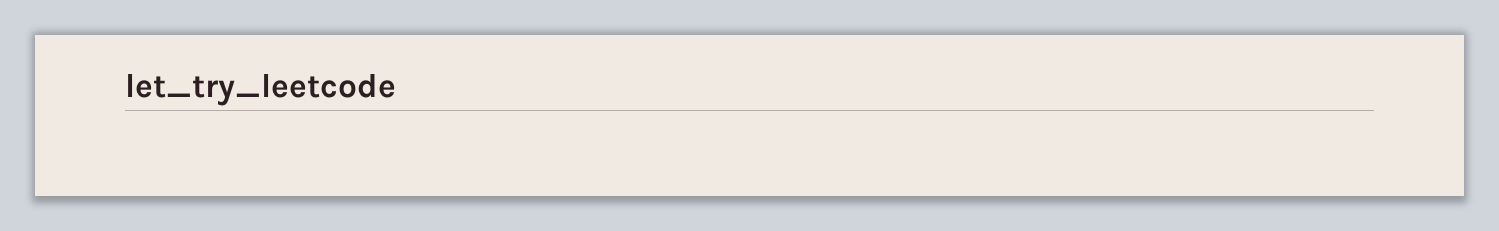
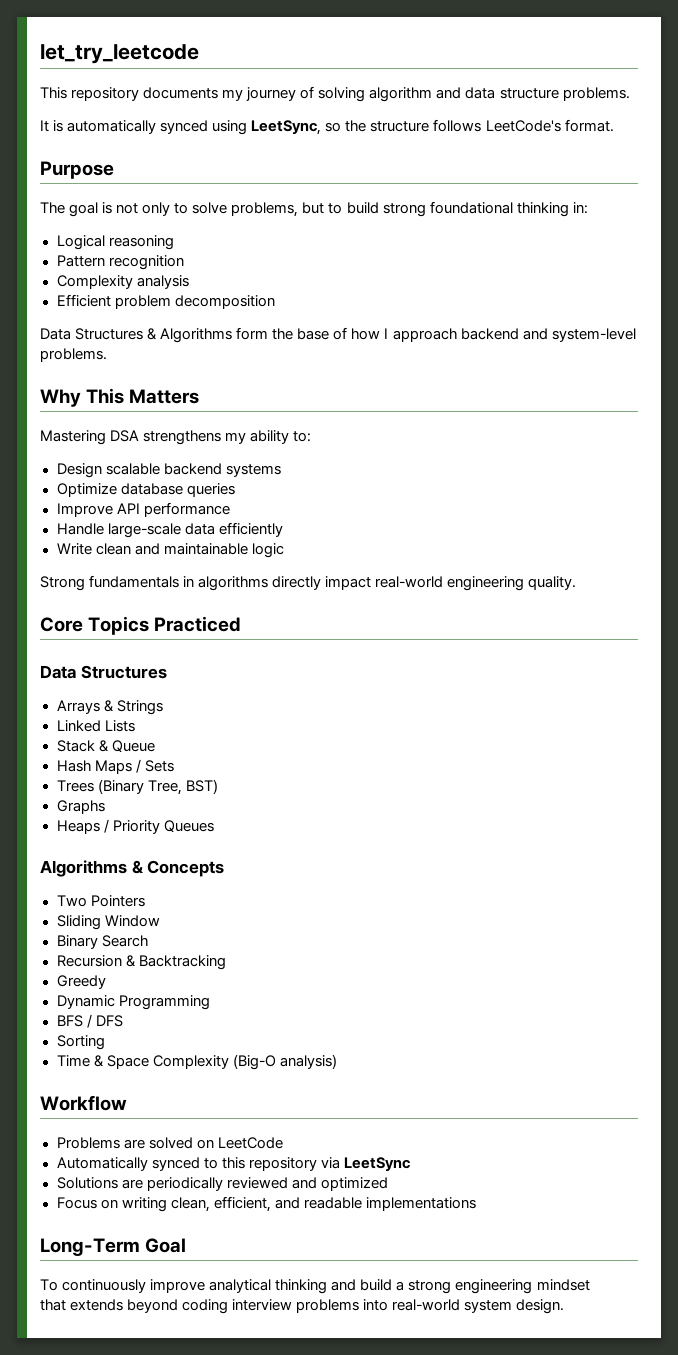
+ This repository documents my journey of solving algorithm and data structure problems.
+ It is automatically synced using LeetSync, so the structure follows LeetCode's format.
+ Purpose
+ The goal is not only to solve problems, but to build strong foundational thinking in:
+ Logical reasoning
+ Pattern recognition
+ Complexity analysis
+ Efficient problem decomposition
+ Data Structures & Algorithms form the base of how I approach backend and system-level problems.
+ Why This Matters
+ Mastering DSA strengthens my ability to:
+ Design scalable backend systems
+ Optimize database queries
+ Improve API performance
+ Handle large-scale data efficiently
+ Write clean and maintainable logic
+ Strong fundamentals in algorithms directly impact real-world engineering quality.
+ Core Topics Practiced
+ Data Structures
+ Arrays & Strings
+ Linked Lists
+ Stack & Queue
+ Hash Maps / Sets
+ Trees (Binary Tree, BST)
+ Graphs
+ Heaps / Priority Queues
+ Algorithms & Concepts
+ Two Pointers
+ Sliding Window
+ Binary Search
+ Recursion & Backtracking
+ Greedy
+ Dynamic Programming
+ BFS / DFS
+ Sorting
+ Time & Space Complexity (Big-O analysis)
+ Workflow
+ Problems are solved on LeetCode
+ Automatically synced to this repository via LeetSync
+ Solutions are periodically reviewed and optimized
+ Focus on writing clean, efficient, and readable implementations
+ Long-Term Goal
+ To continuously improve analytical thinking and build a strong engineering mindset
+ that extends beyond coding interview problems into real-world system design.

